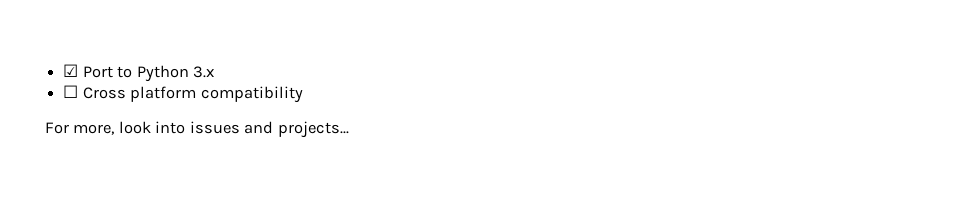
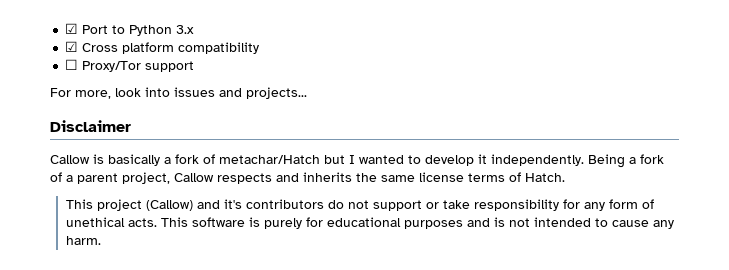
- ☐ Cross platform compatibility
+ ☑ Cross platform compatibility
+ ☐ Proxy/Tor support
+ Disclaimer
+ Callow is basically a fork of metachar/Hatch but I wanted to develop it independently. Being a fork of a parent project, Callow respects and inherits the same license terms of Hatch.
+ This project (Callow) and it's contributors do not support or take responsibility for any form of unethical acts. This software is purely for educational purposes and is not intended to cause any harm.

